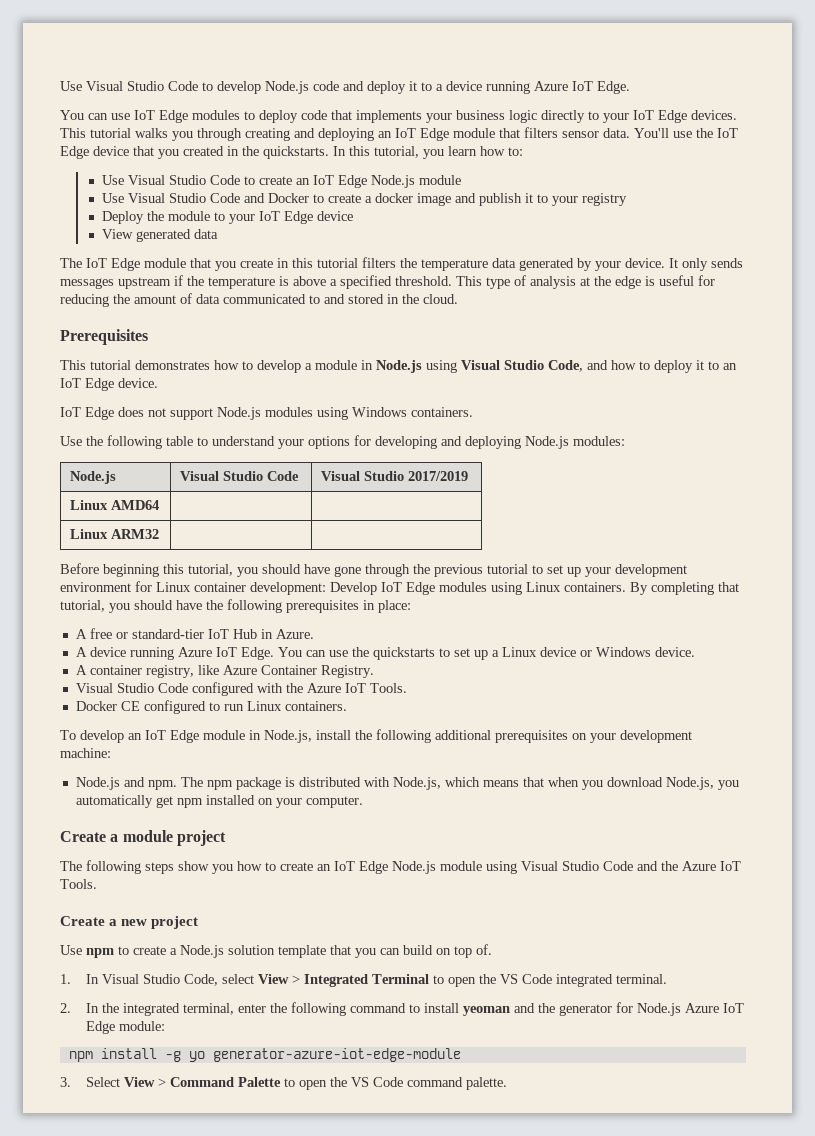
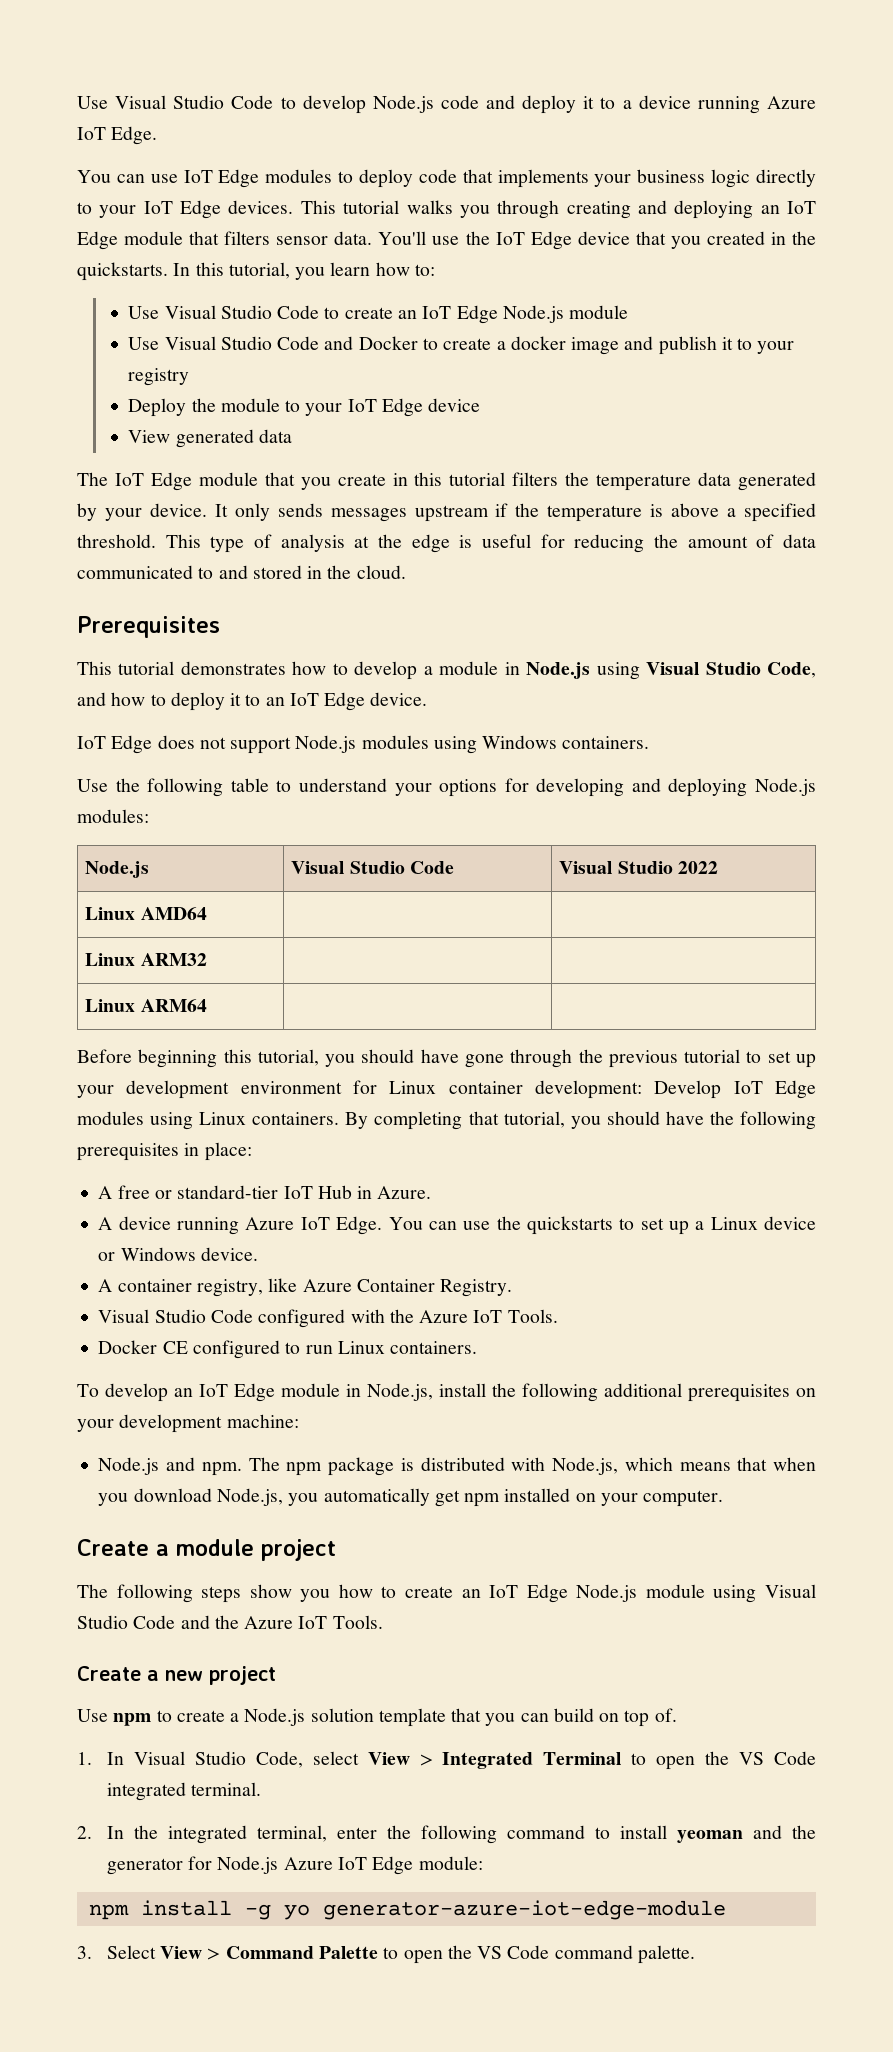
- Node.js | Visual Studio Code | Visual Studio 2017/2019
+ Node.js | Visual Studio Code | Visual Studio 2022
+ Linux ARM64 | |

